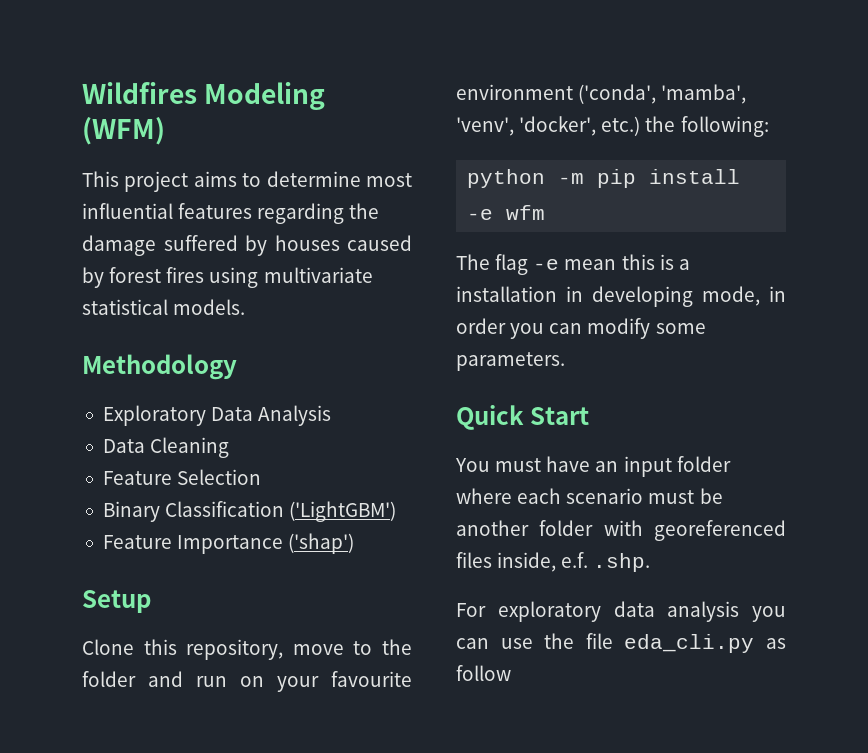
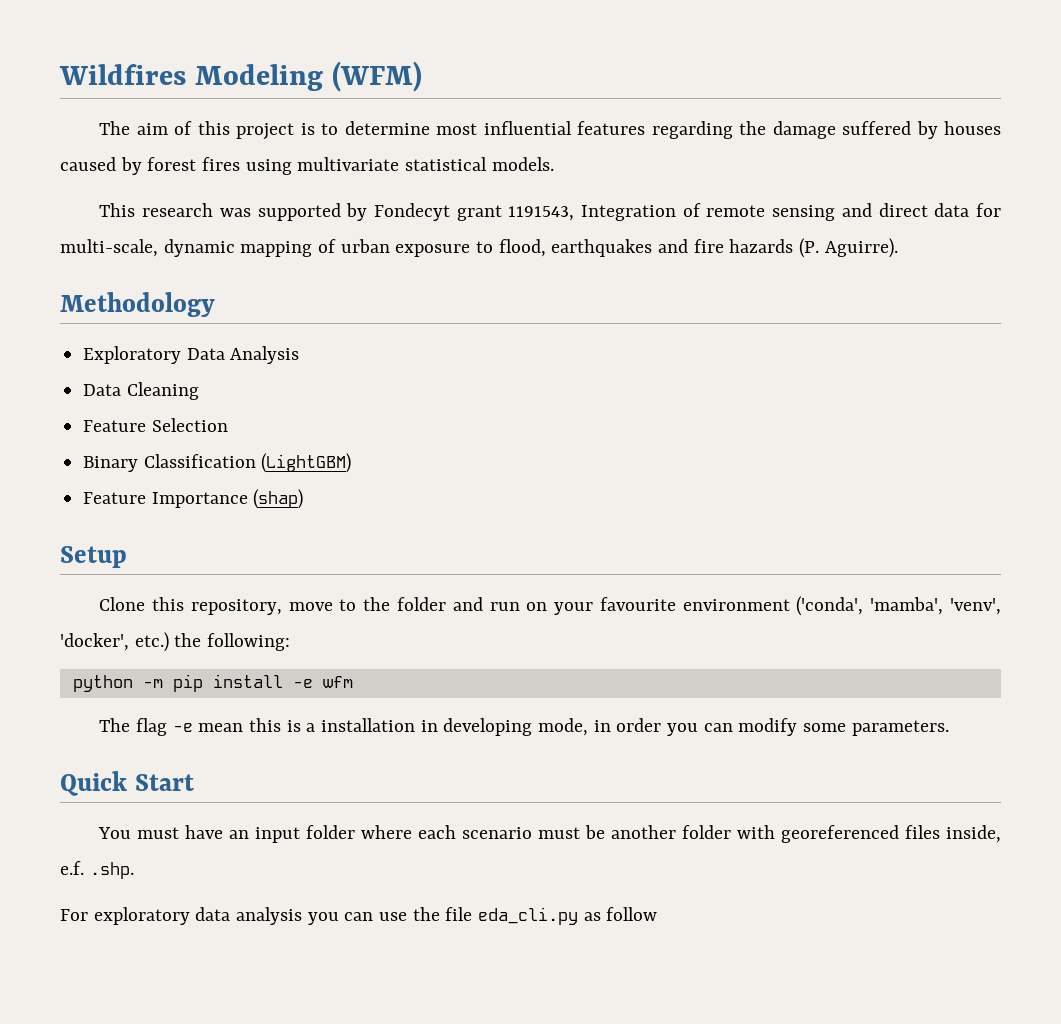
- This project aims to determine most influential features regarding the damage suffered by houses caused by forest fires using multivariate statistical models.
+ The aim of this project is to determine most influential features regarding the damage suffered by houses caused by forest fires using multivariate statistical models.
+ This research was supported by Fondecyt grant 1191543, Integration of remote sensing and direct data for multi-scale, dynamic mapping of urban exposure to flood, earthquakes and fire hazards (P. Aguirre).
- Binary Classification ('LightGBM')
+ Binary Classification (LightGBM)
- Feature Importance ('shap')
+ Feature Importance (shap)

